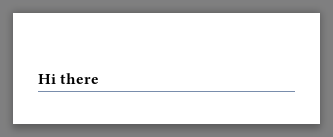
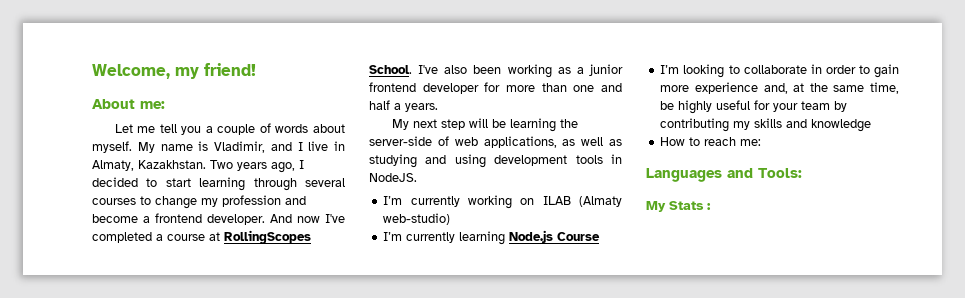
- Hi there
+ Welcome, my friend!
+ About me:
+ Let me tell you a couple of words about myself. My name is Vladimir, and I live in Almaty, Kazakhstan. Two years ago, I decided to start learning through several courses to change my profession and become a frontend developer. And now I've completed a course at RollingScopes School. I've also been working as a junior frontend developer for more than one and half a years.
+ My next step will be learning the server-side of web applications, as well as studying and using development tools in NodeJS.
+ I’m currently working on ILAB (Almaty web-studio)
+ I’m currently learning Node.js Course
+ I’m looking to collaborate in order to gain more experience and, at the same time, be highly useful for your team by contributing my skills and knowledge
+ How to reach me:
+ Languages and Tools:
+ My Stats :

